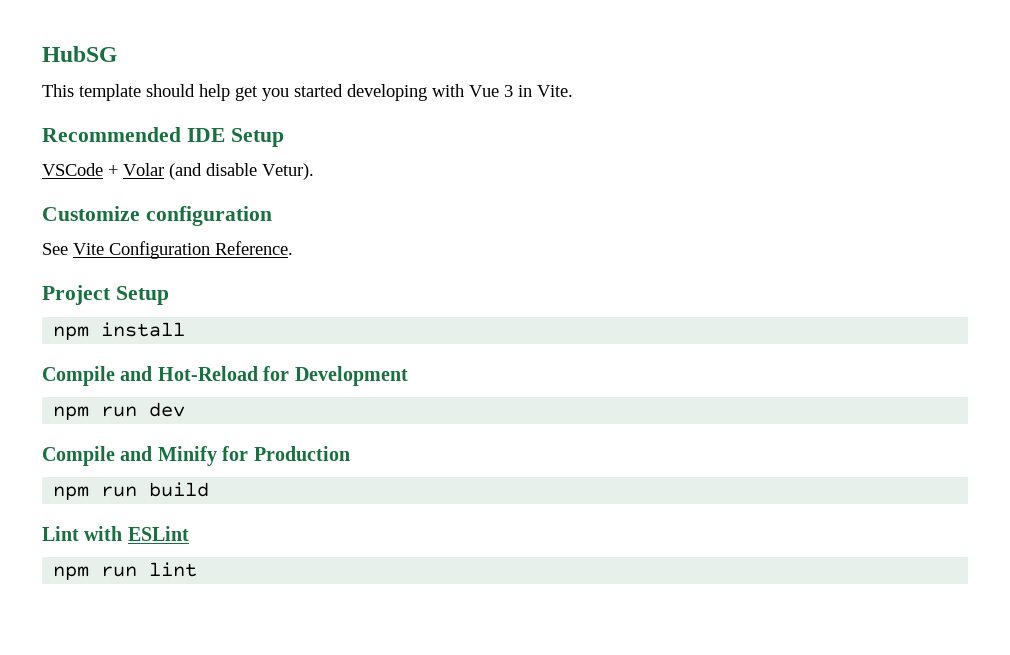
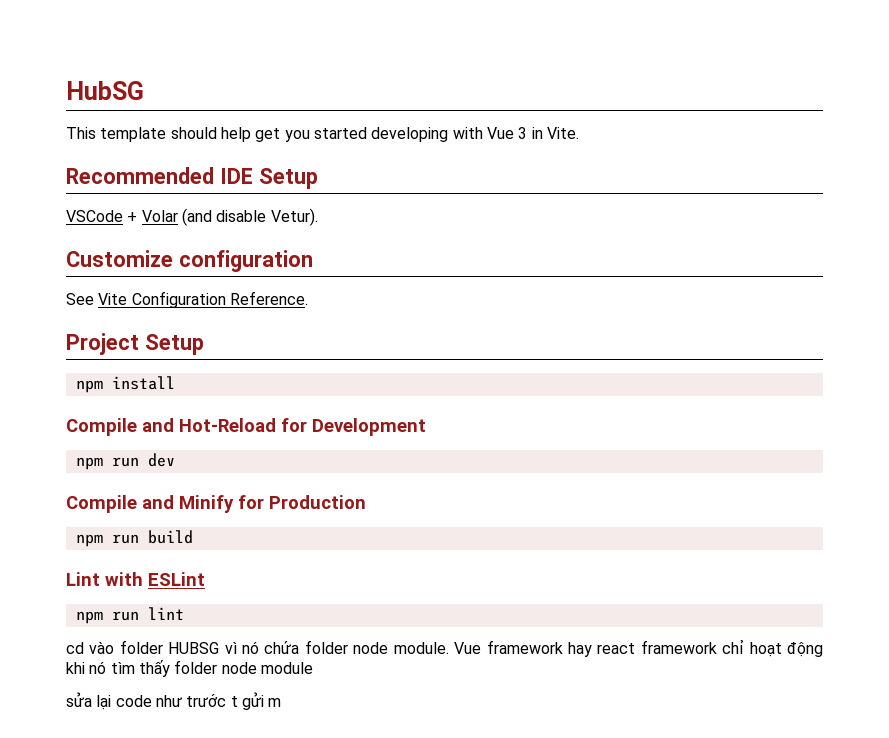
+ cd vào folder HUBSG vì nó chứa folder node module. Vue framework hay react framework chỉ hoạt động khi nó tìm thấy folder node module
+ sửa lại code như trước t gửi m

